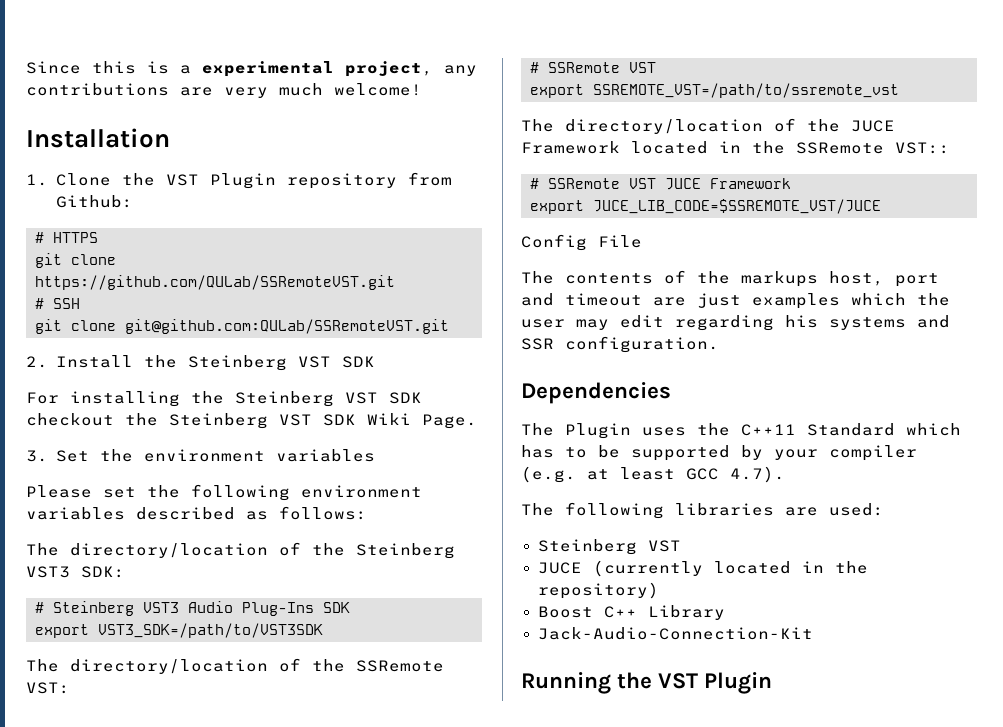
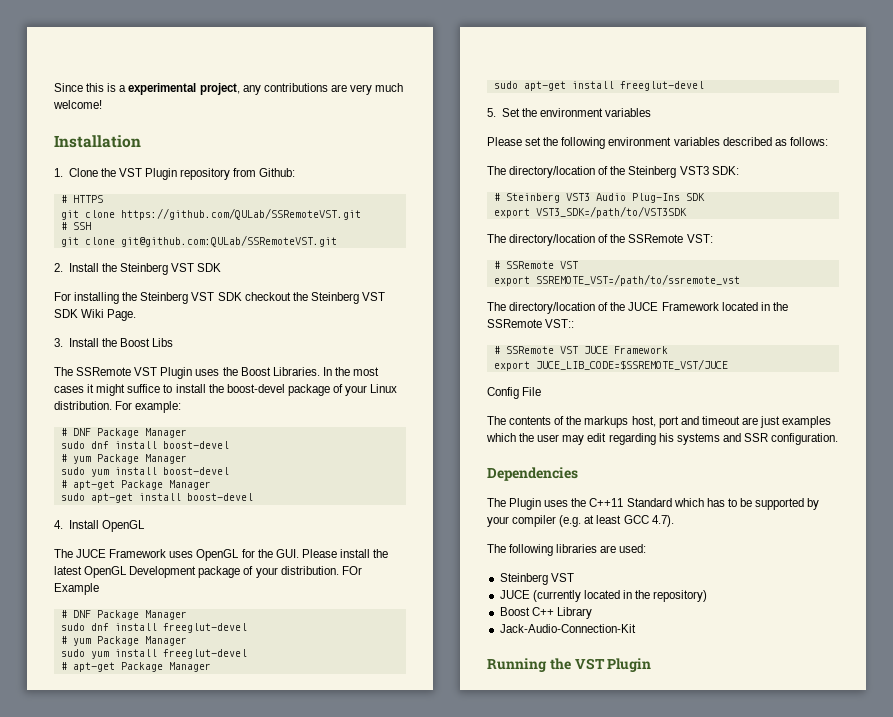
- 3. Set the environment variables
+ 3. Install the Boost Libs
+ The SSRemote VST Plugin uses the Boost Libraries. In the most cases it might suffice to install the boost-devel package of your Linux distribution. For example:
+ # DNF Package Manager
+ sudo dnf install boost-devel
+ # yum Package Manager
+ sudo yum install boost-devel
+ # apt-get Package Manager
+ sudo apt-get install boost-devel
+ 4. Install OpenGL
+ The JUCE Framework uses OpenGL for the GUI. Please install the latest OpenGL Development package of your distribution. FOr Example
+ # DNF Package Manager
+ sudo dnf install freeglut-devel
+ # yum Package Manager
+ sudo yum install freeglut-devel
+ # apt-get Package Manager
+ sudo apt-get install freeglut-devel
+ 5. Set the environment variables

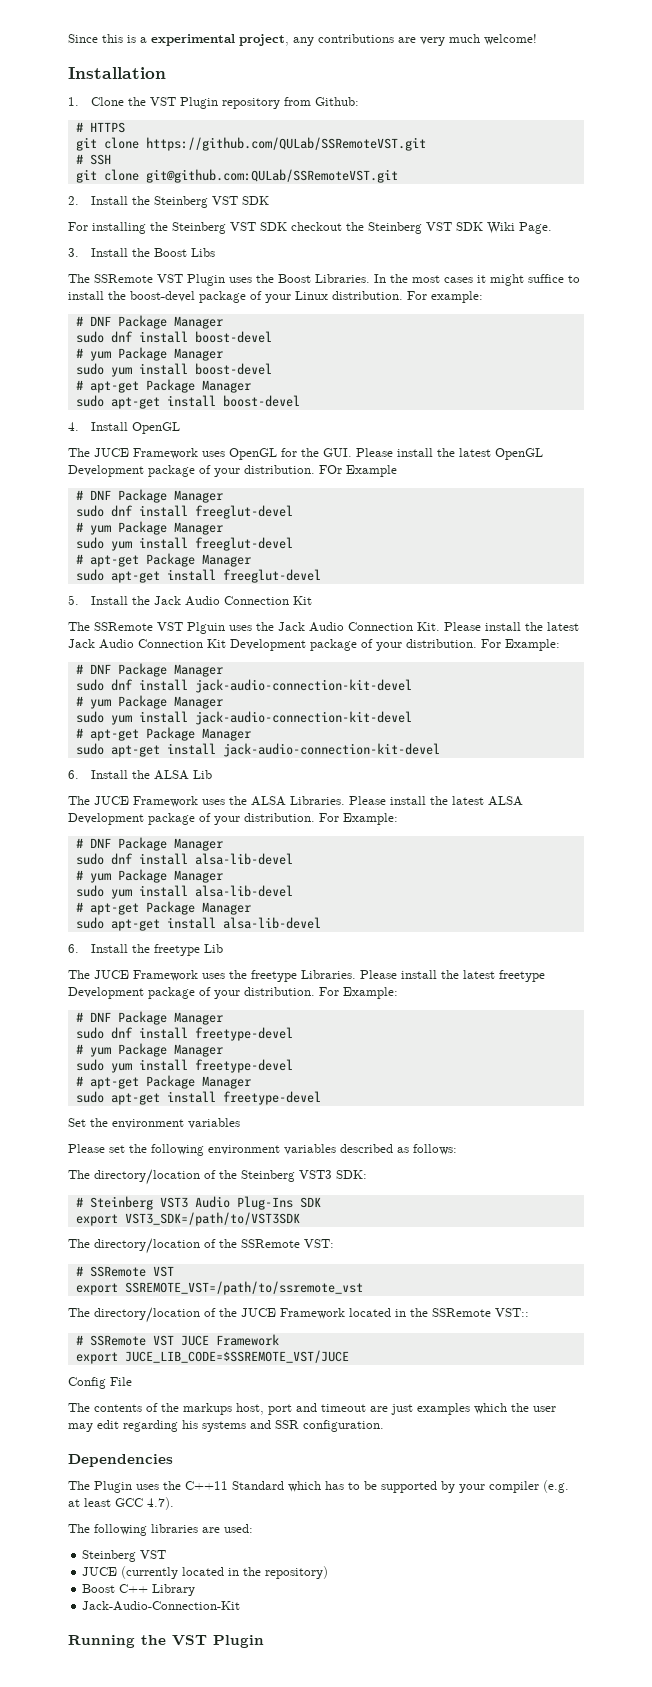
- 5. Set the environment variables
+ 5. Install the Jack Audio Connection Kit
+ The SSRemote VST Plguin uses the Jack Audio Connection Kit. Please install the latest Jack Audio Connection Kit Development package of your distribution. For Example:
+ # DNF Package Manager
+ sudo dnf install jack-audio-connection-kit-devel
+ # yum Package Manager
+ sudo yum install jack-audio-connection-kit-devel
+ # apt-get Package Manager
+ sudo apt-get install jack-audio-connection-kit-devel
+ 6. Install the ALSA Lib
+ The JUCE Framework uses the ALSA Libraries. Please install the latest ALSA Development package of your distribution. For Example:
+ # DNF Package Manager
+ sudo dnf install alsa-lib-devel
+ # yum Package Manager
+ sudo yum install alsa-lib-devel
+ # apt-get Package Manager
+ sudo apt-get install alsa-lib-devel
+ 6. Install the freetype Lib
+ The JUCE Framework uses the freetype Libraries. Please install the latest freetype Development package of your distribution. For Example:
+ # DNF Package Manager
+ sudo dnf install freetype-devel
+ # yum Package Manager
+ sudo yum install freetype-devel
+ # apt-get Package Manager
+ sudo apt-get install freetype-devel
+ Set the environment variables

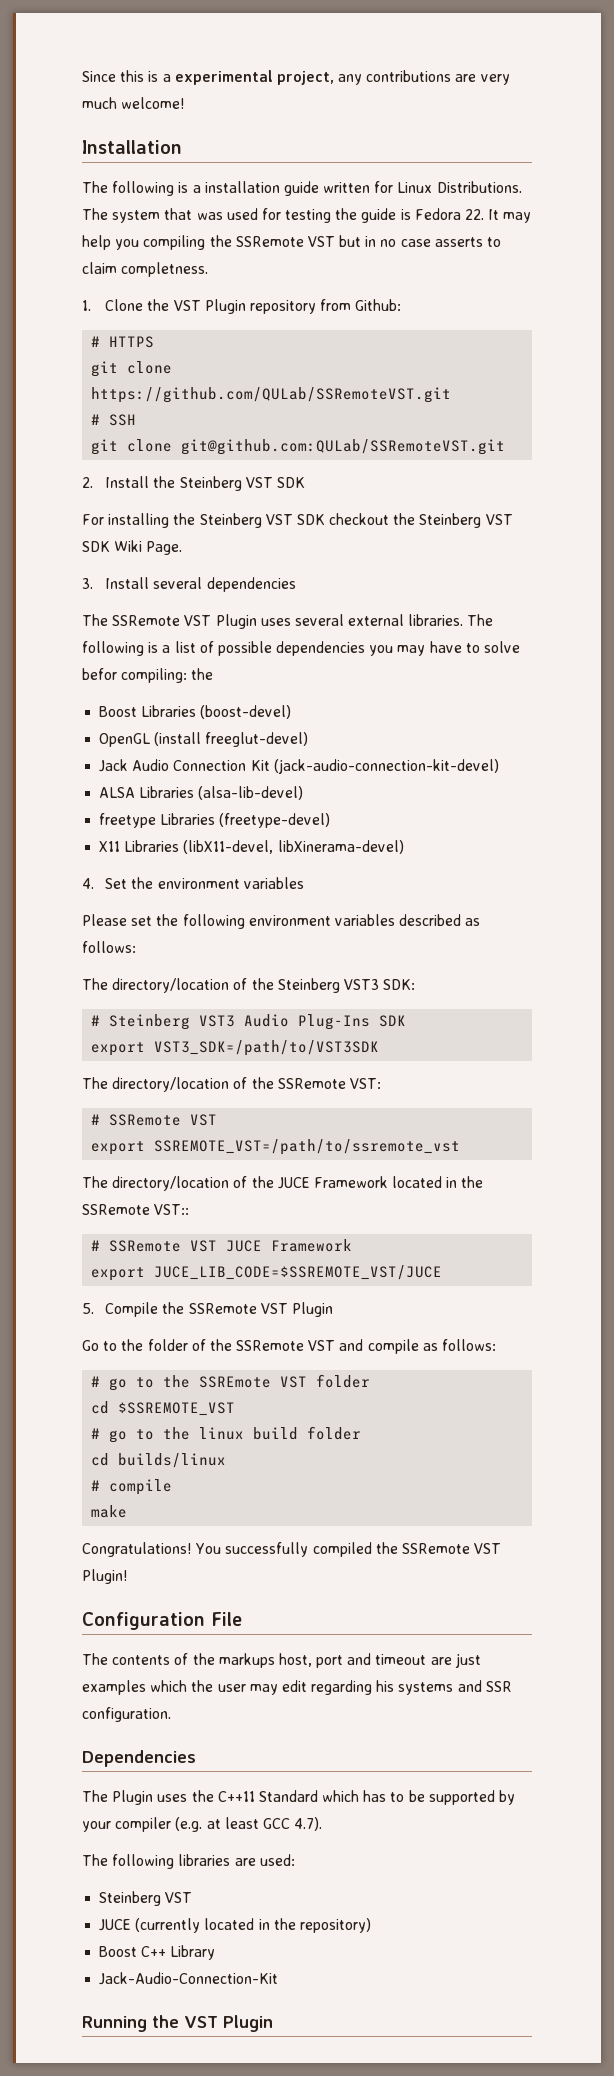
+ The following is a installation guide written for Linux Distributions. The system that was used for testing the guide is Fedora 22. It may help you compiling the SSRemote VST but in no case asserts to claim completness.
- 3. Install the Boost Libs
+ 3. Install several dependencies
- The SSRemote VST Plugin uses the Boost Libraries. In the most cases it might suffice to install the boost-devel package of your Linux distribution. For example:
- # DNF Package Manager
- sudo dnf install boost-devel
- # yum Package Manager
- sudo yum install boost-devel
- # apt-get Package Manager
- sudo apt-get install boost-devel
- 4. Install OpenGL
- The JUCE Framework uses OpenGL for the GUI. Please install the latest OpenGL Development package of your distribution. FOr Example
- # DNF Package Manager
- sudo dnf install freeglut-devel
- # yum Package Manager
- sudo yum install freeglut-devel
- # apt-get Package Manager
- sudo apt-get install freeglut-devel
- 5. Install the Jack Audio Connection Kit
- The SSRemote VST Plguin uses the Jack Audio Connection Kit. Please install the latest Jack Audio Connection Kit Development package of your distribution. For Example:
- # DNF Package Manager
- sudo dnf install jack-audio-connection-kit-devel
- # yum Package Manager
- sudo yum install jack-audio-connection-kit-devel
- # apt-get Package Manager
- sudo apt-get install jack-audio-connection-kit-devel
- 6. Install the ALSA Lib
- The JUCE Framework uses the ALSA Libraries. Please install the latest ALSA Development package of your distribution. For Example:
- # DNF Package Manager
- sudo dnf install alsa-lib-devel
- # yum Package Manager
- sudo yum install alsa-lib-devel
- # apt-get Package Manager
- sudo apt-get install alsa-lib-devel
- 6. Install the freetype Lib
- The JUCE Framework uses the freetype Libraries. Please install the latest freetype Development package of your distribution. For Example:
- # DNF Package Manager
- sudo dnf install freetype-devel
- # yum Package Manager
- sudo yum install freetype-devel
- # apt-get Package Manager
- sudo apt-get install freetype-devel
- Set the environment variables
+ The SSRemote VST Plugin uses several external libraries. The following is a list of possible dependencies you may have to solve befor compiling: the
+ Boost Libraries (boost-devel)
+ OpenGL (install freeglut-devel)
+ Jack Audio Connection Kit (jack-audio-connection-kit-devel)
+ ALSA Libraries (alsa-lib-devel)
+ freetype Libraries (freetype-devel)
+ X11 Libraries (libX11-devel, libXinerama-devel)
+ 4. Set the environment variables
- Config File
+ 5. Compile the SSRemote VST Plugin
+ Go to the folder of the SSRemote VST and compile as follows:
+ # go to the SSREmote VST folder
+ cd $SSREMOTE_VST
+ # go to the linux build folder
+ cd builds/linux
+ # compile
+ make
+ Congratulations! You successfully compiled the SSRemote VST Plugin!
+ Configuration File

